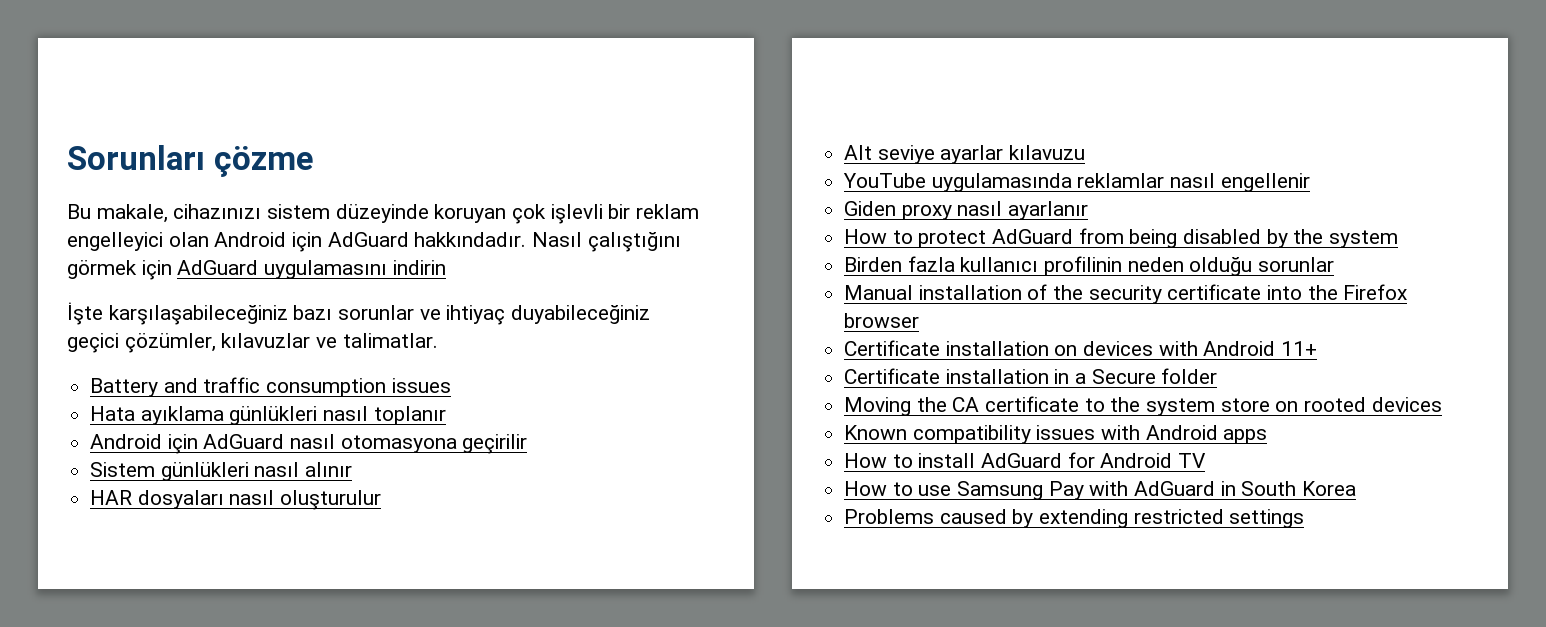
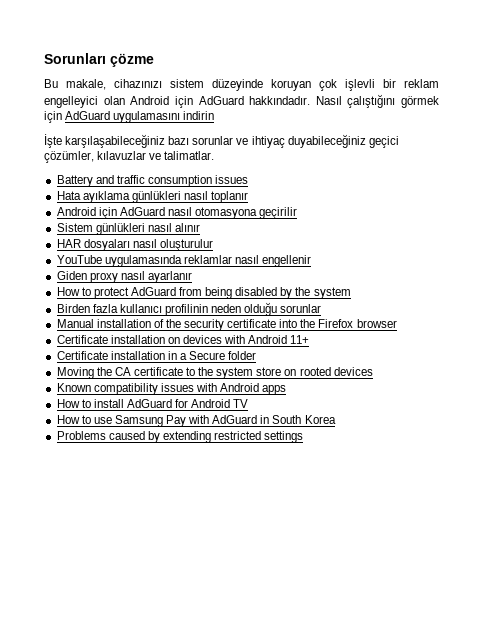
- Alt seviye ayarlar kılavuzu

